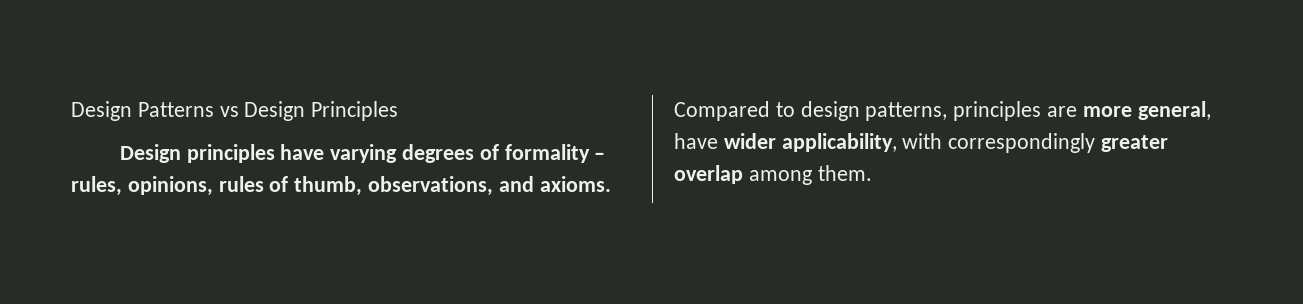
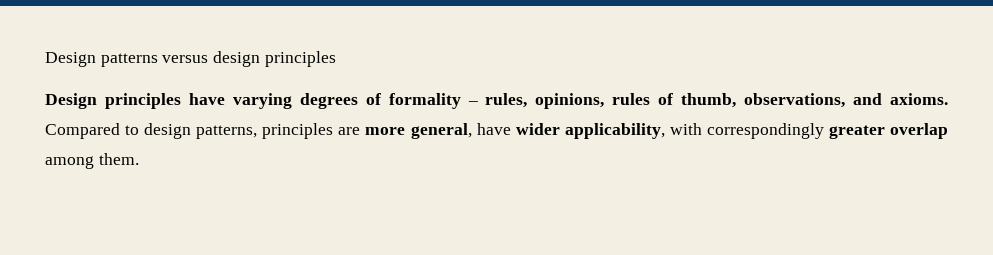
- Design Patterns vs Design Principles
+ Design patterns versus design principles

